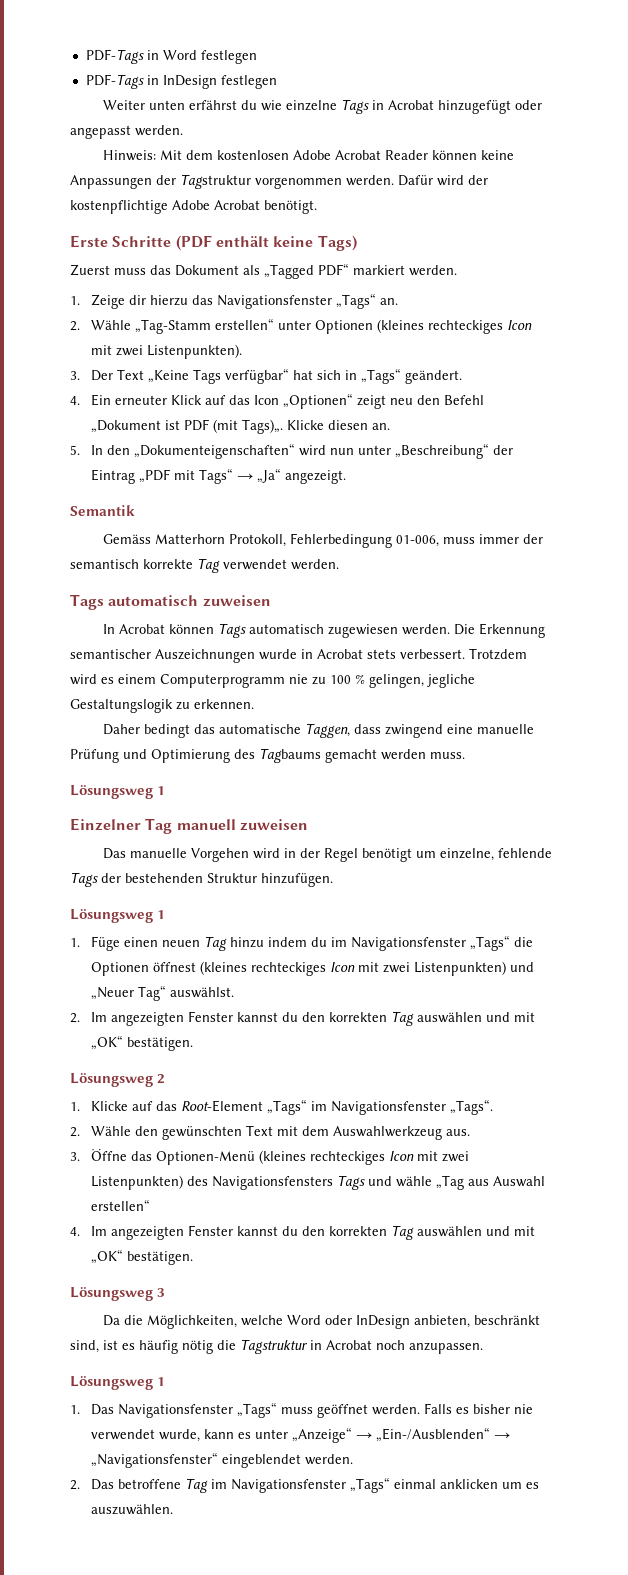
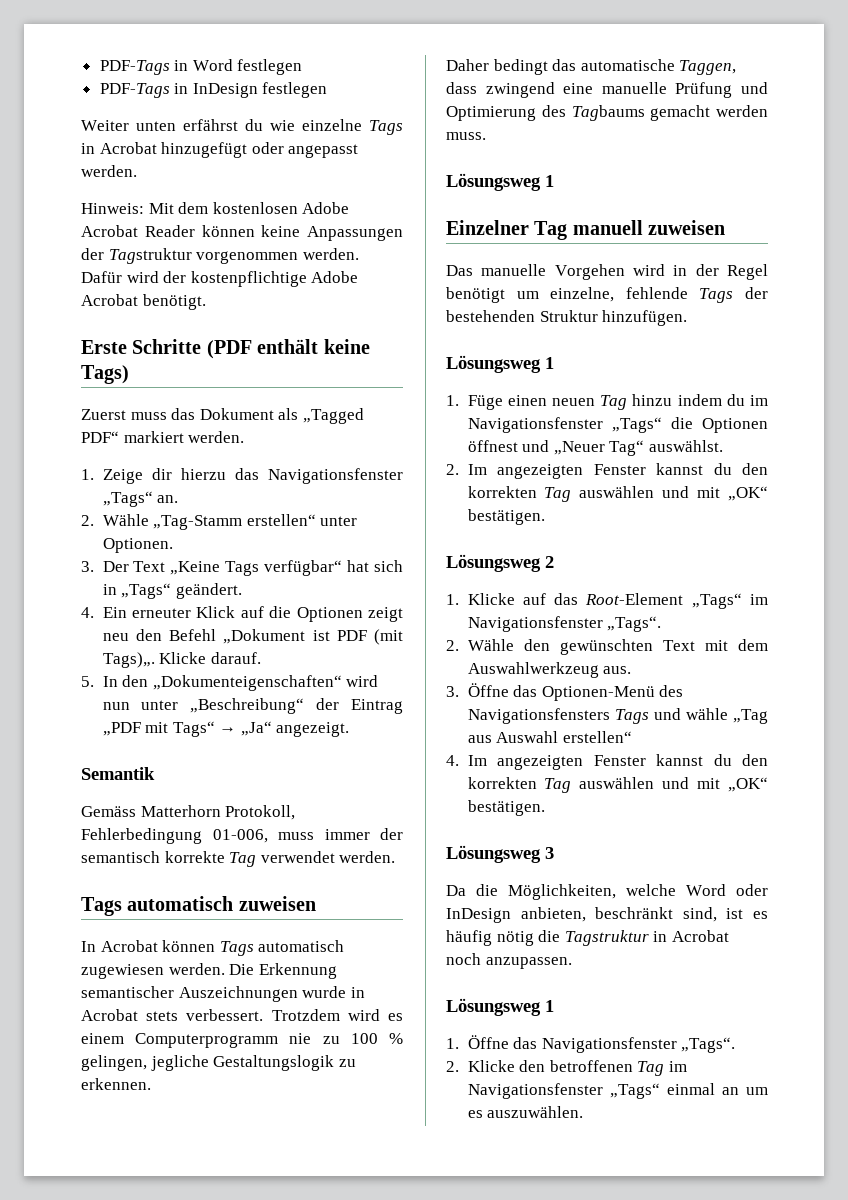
- 2. Wähle „Tag-Stamm erstellen“ unter Optionen (kleines rechteckiges Icon mit zwei Listenpunkten).
+ 2. Wähle „Tag-Stamm erstellen“ unter Optionen.
- 4. Ein erneuter Klick auf das Icon „Optionen“ zeigt neu den Befehl „Dokument ist PDF (mit Tags)„.
+ 4. Ein erneuter Klick auf die Optionen zeigt neu den Befehl „Dokument ist PDF (mit Tags)„.
- Klicke diesen an.
+ Klicke darauf.
- 1. Füge einen neuen Tag hinzu indem du im Navigationsfenster „Tags“ die Optionen öffnest (kleines rechteckiges Icon mit zwei Listenpunkten) und „Neuer Tag“ auswählst.
+ 1. Füge einen neuen Tag hinzu indem du im Navigationsfenster „Tags“ die Optionen öffnest und „Neuer Tag“ auswählst.
- 3. Öffne das Optionen-Menü (kleines rechteckiges Icon mit zwei Listenpunkten) des Navigationsfensters Tags und wähle „Tag aus Auswahl erstellen“
+ 3. Öffne das Optionen-Menü des Navigationsfensters Tags und wähle „Tag aus Auswahl erstellen“
- 1. Das Navigationsfenster „Tags“ muss geöffnet werden. Falls es bisher nie verwendet wurde, kann es unter „Anzeige“ → „Ein-/Ausblenden“ → „Navigationsfenster“ eingeblendet werden.
- 2. Das betroffene Tag im Navigationsfenster „Tags“ einmal anklicken um es auszuwählen.
+ 1. Öffne das Navigationsfenster „Tags“.
+ 2. Klicke den betroffenen Tag im Navigationsfenster „Tags“ einmal an um es auszuwählen.

